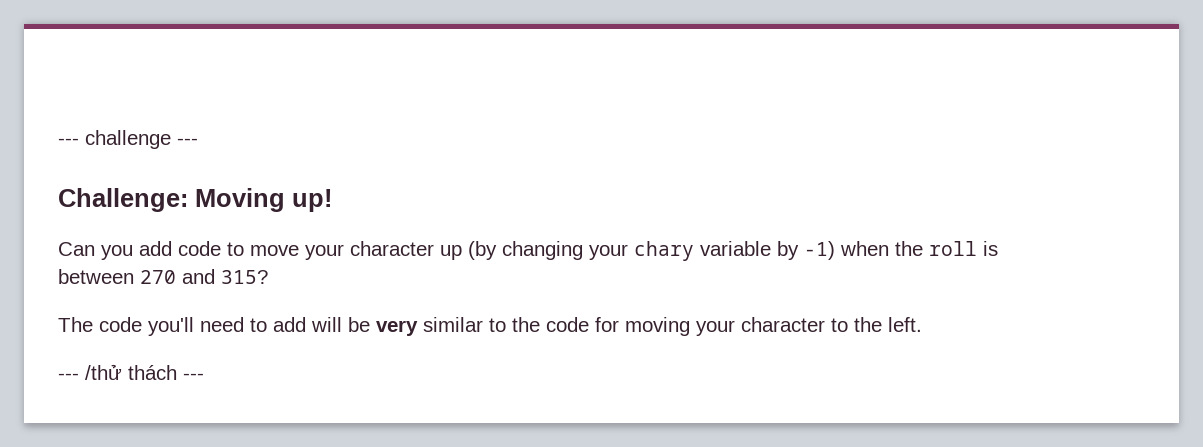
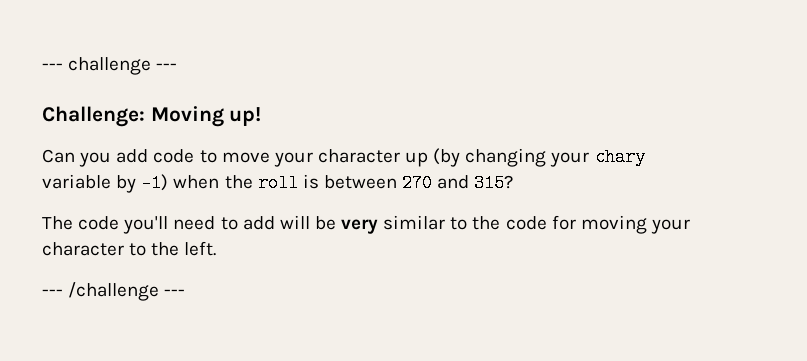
- --- /thử thách ---
+ --- /challenge ---

